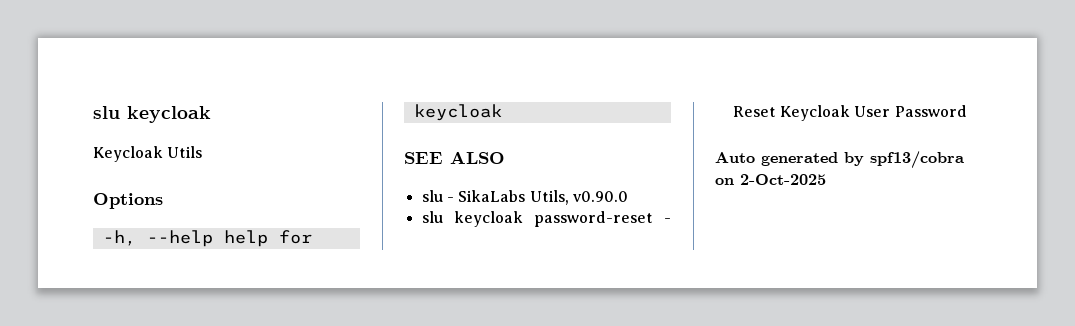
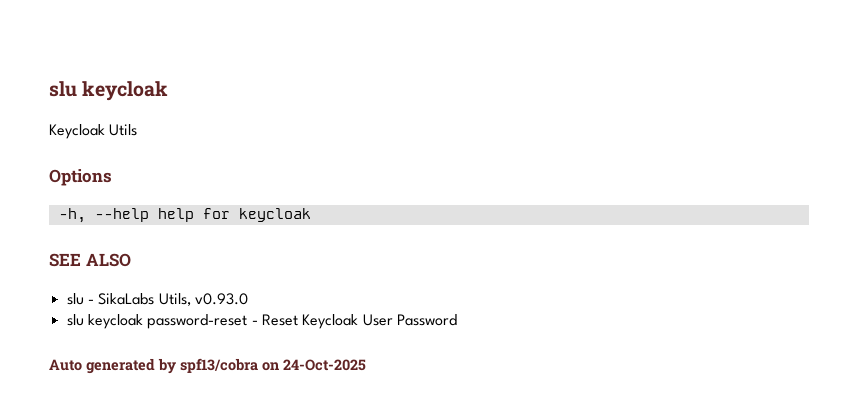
- slu - SikaLabs Utils, v0.90.0
+ slu - SikaLabs Utils, v0.93.0
- Auto generated by spf13/cobra on 2-Oct-2025
+ Auto generated by spf13/cobra on 24-Oct-2025

